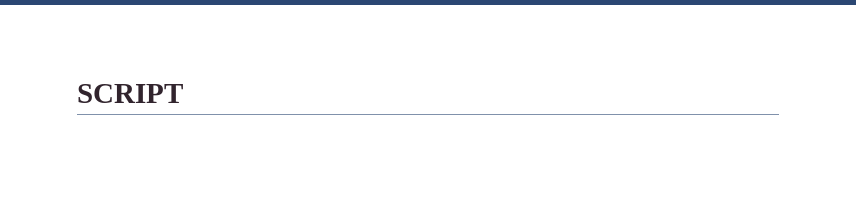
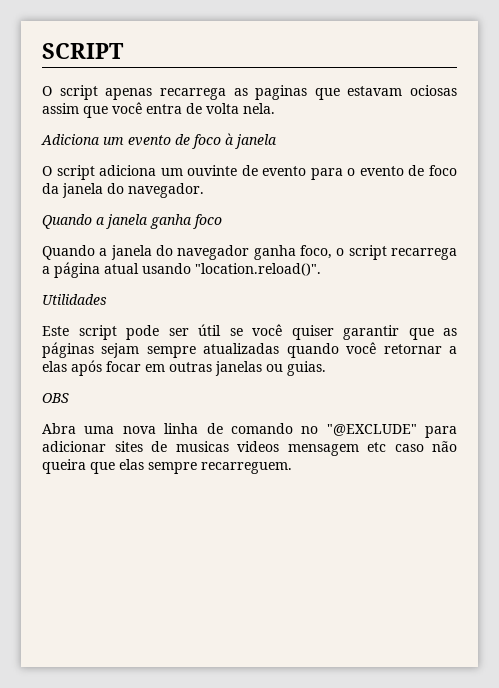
+ O script apenas recarrega as paginas que estavam ociosas assim que você entra de volta nela.
+ Adiciona um evento de foco à janela
+ O script adiciona um ouvinte de evento para o evento de foco da janela do navegador.
+ Quando a janela ganha foco
+ Quando a janela do navegador ganha foco, o script recarrega a página atual usando "location.reload()".
+ Utilidades
+ Este script pode ser útil se você quiser garantir que as páginas sejam sempre atualizadas quando você retornar a elas após focar em outras janelas ou guias.
+ OBS
+ Abra uma nova linha de comando no "@EXCLUDE" para adicionar sites de musicas videos mensagem etc caso não queira que elas sempre recarreguem.

